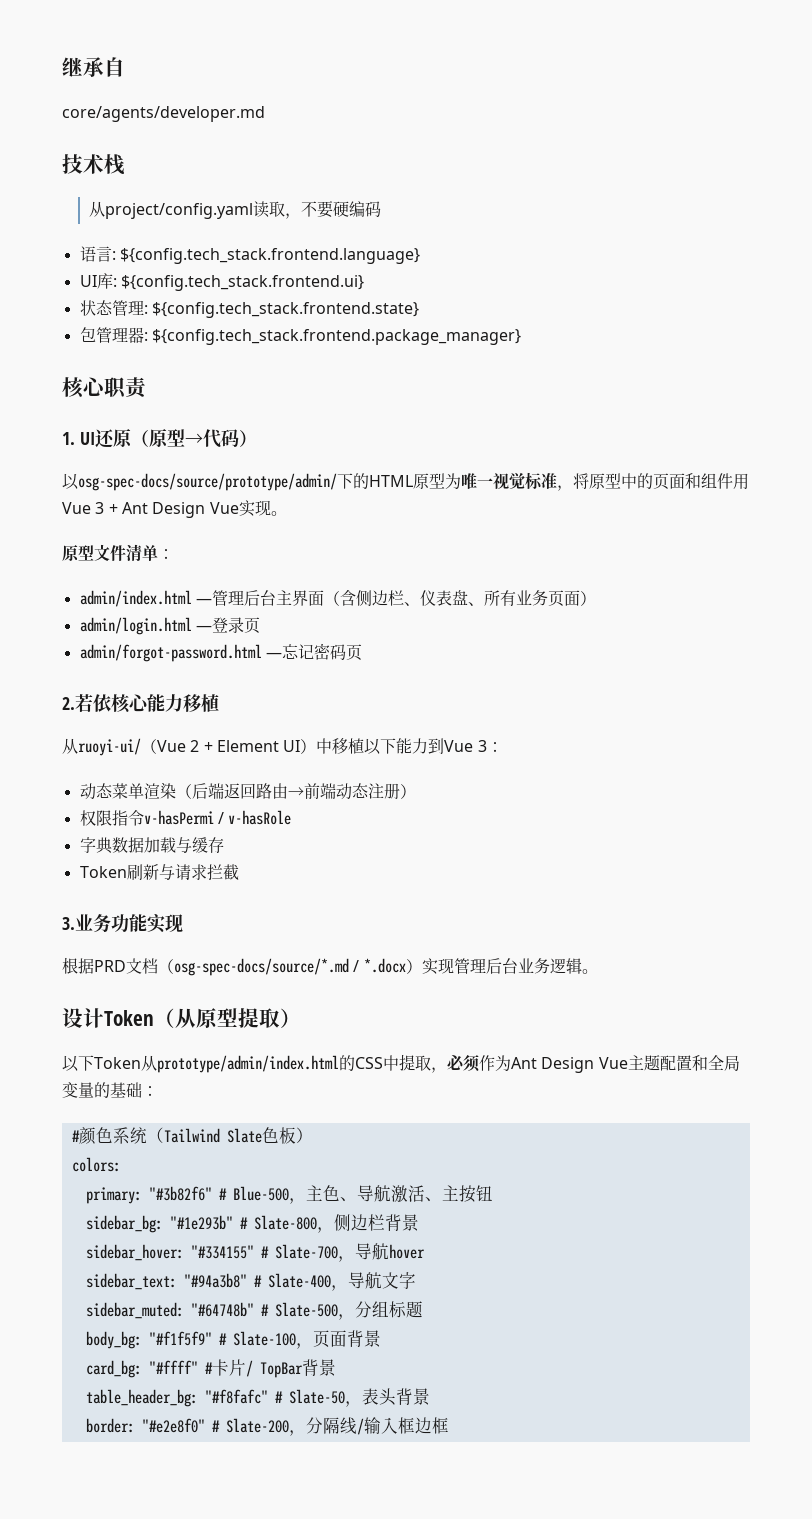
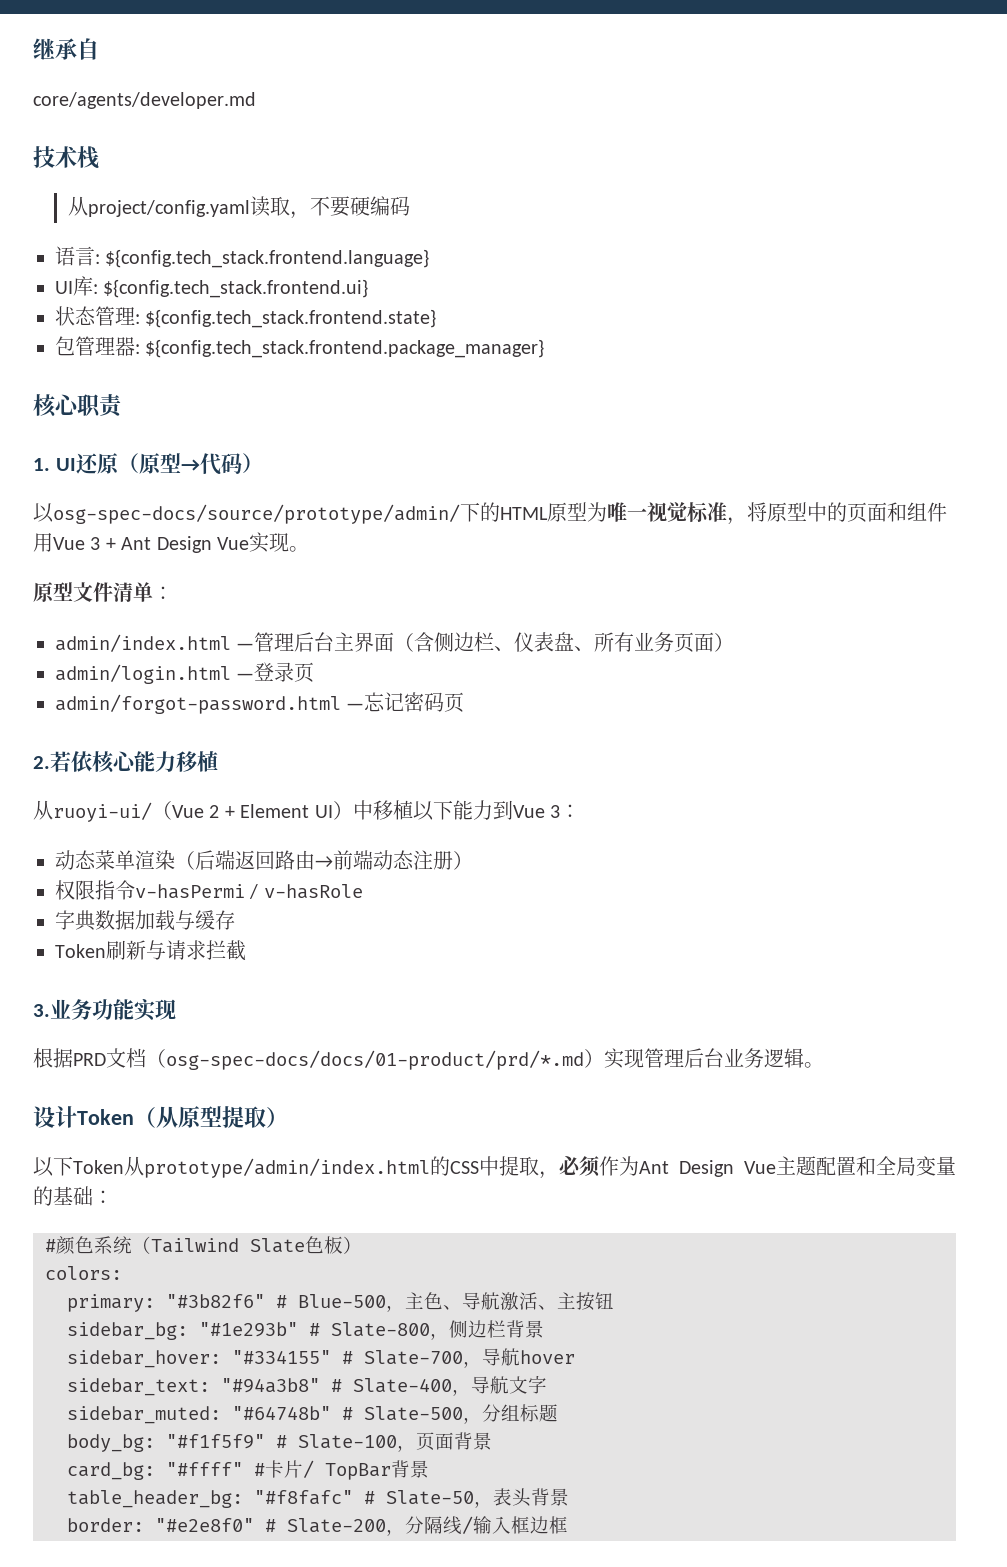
- 根据PRD文档（osg-spec-docs/source/*.md / *.docx）实现管理后台业务逻辑。
+ 根据PRD文档（osg-spec-docs/docs/01-product/prd/*.md）实现管理后台业务逻辑。

